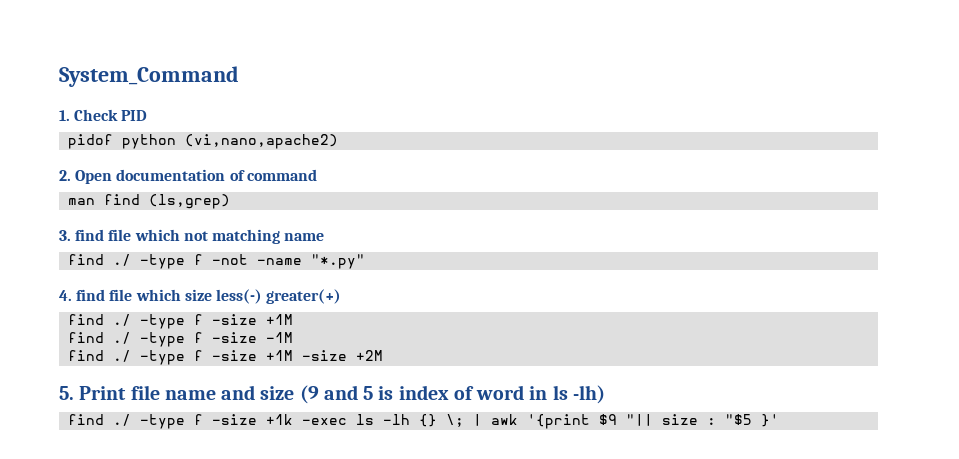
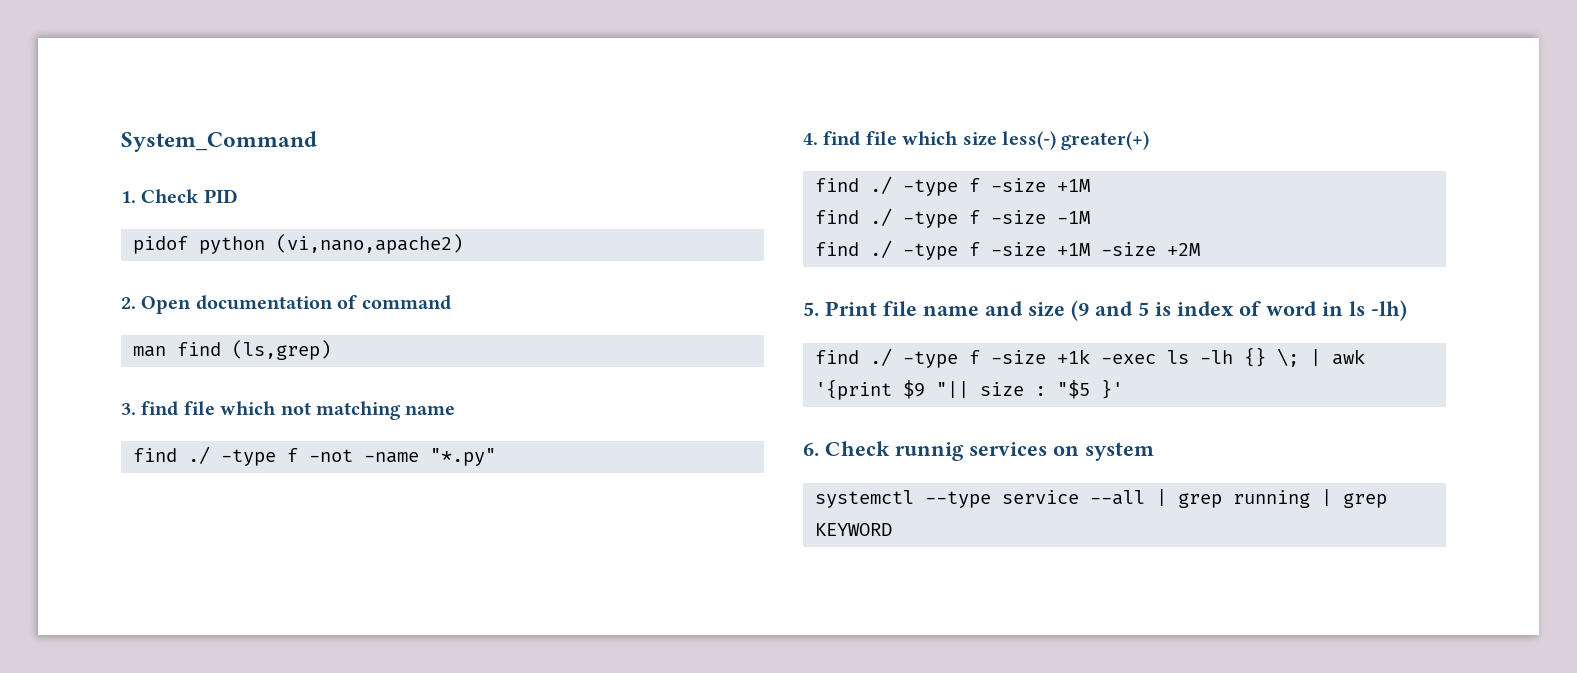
+ 6. Check runnig services on system
+ systemctl --type service --all | grep running | grep KEYWORD

